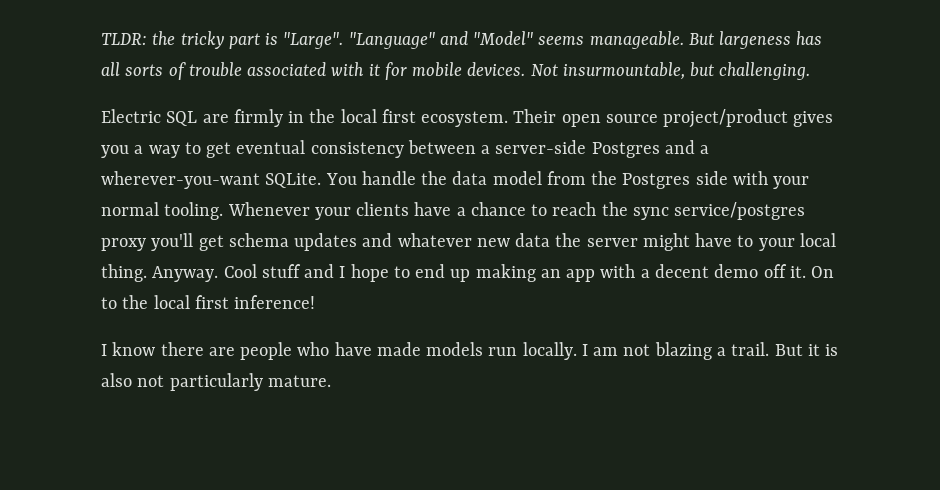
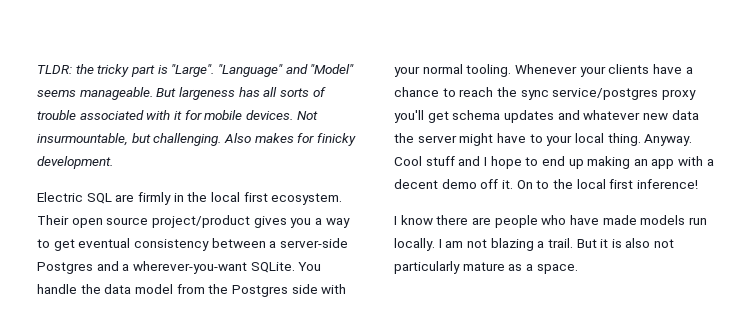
+ Also makes for finicky development.
- But it is also not particularly mature.
+ But it is also not particularly mature as a space.

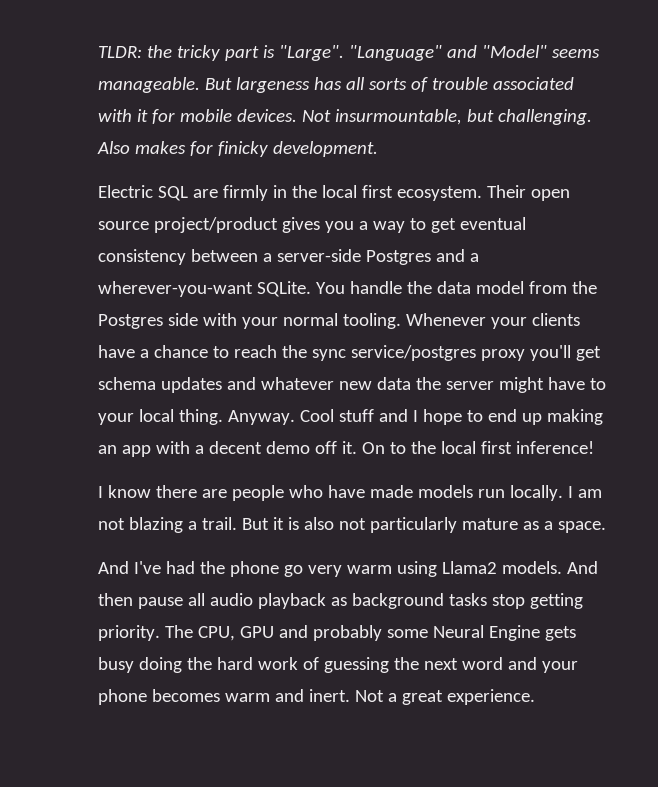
+ And I've had the phone go very warm using Llama2 models. And then pause all audio playback as background tasks stop getting priority. The CPU, GPU and probably some Neural Engine gets busy doing the hard work of guessing the next word and your phone becomes warm and inert. Not a great experience.

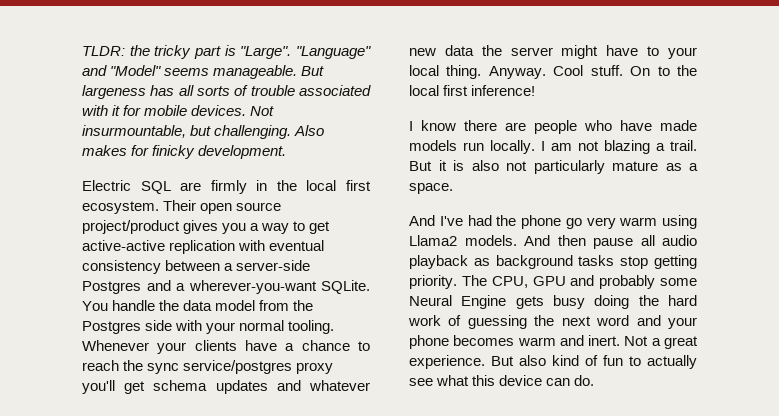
- Their open source project/product gives you a way to get eventual consistency between a server-side Postgres and a wherever-you-want SQLite.
+ Their open source project/product gives you a way to get active-active replication with eventual consistency between a server-side Postgres and a wherever-you-want SQLite.
- Cool stuff and I hope to end up making an app with a decent demo off it.
+ Cool stuff.
+ But also kind of fun to actually see what this device can do.

